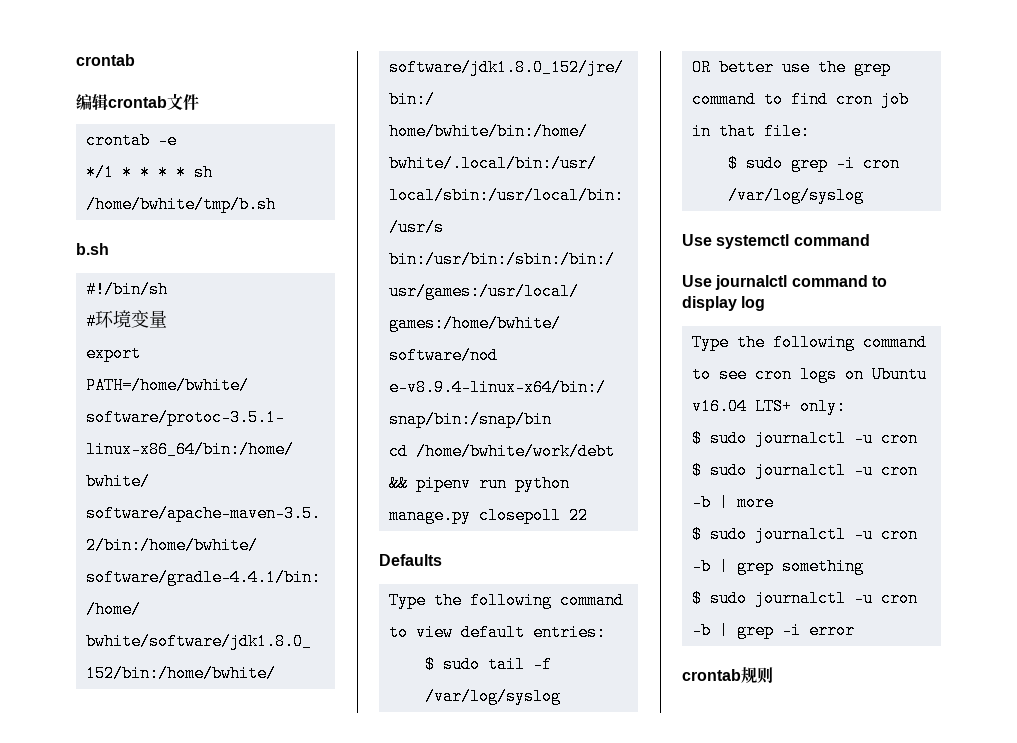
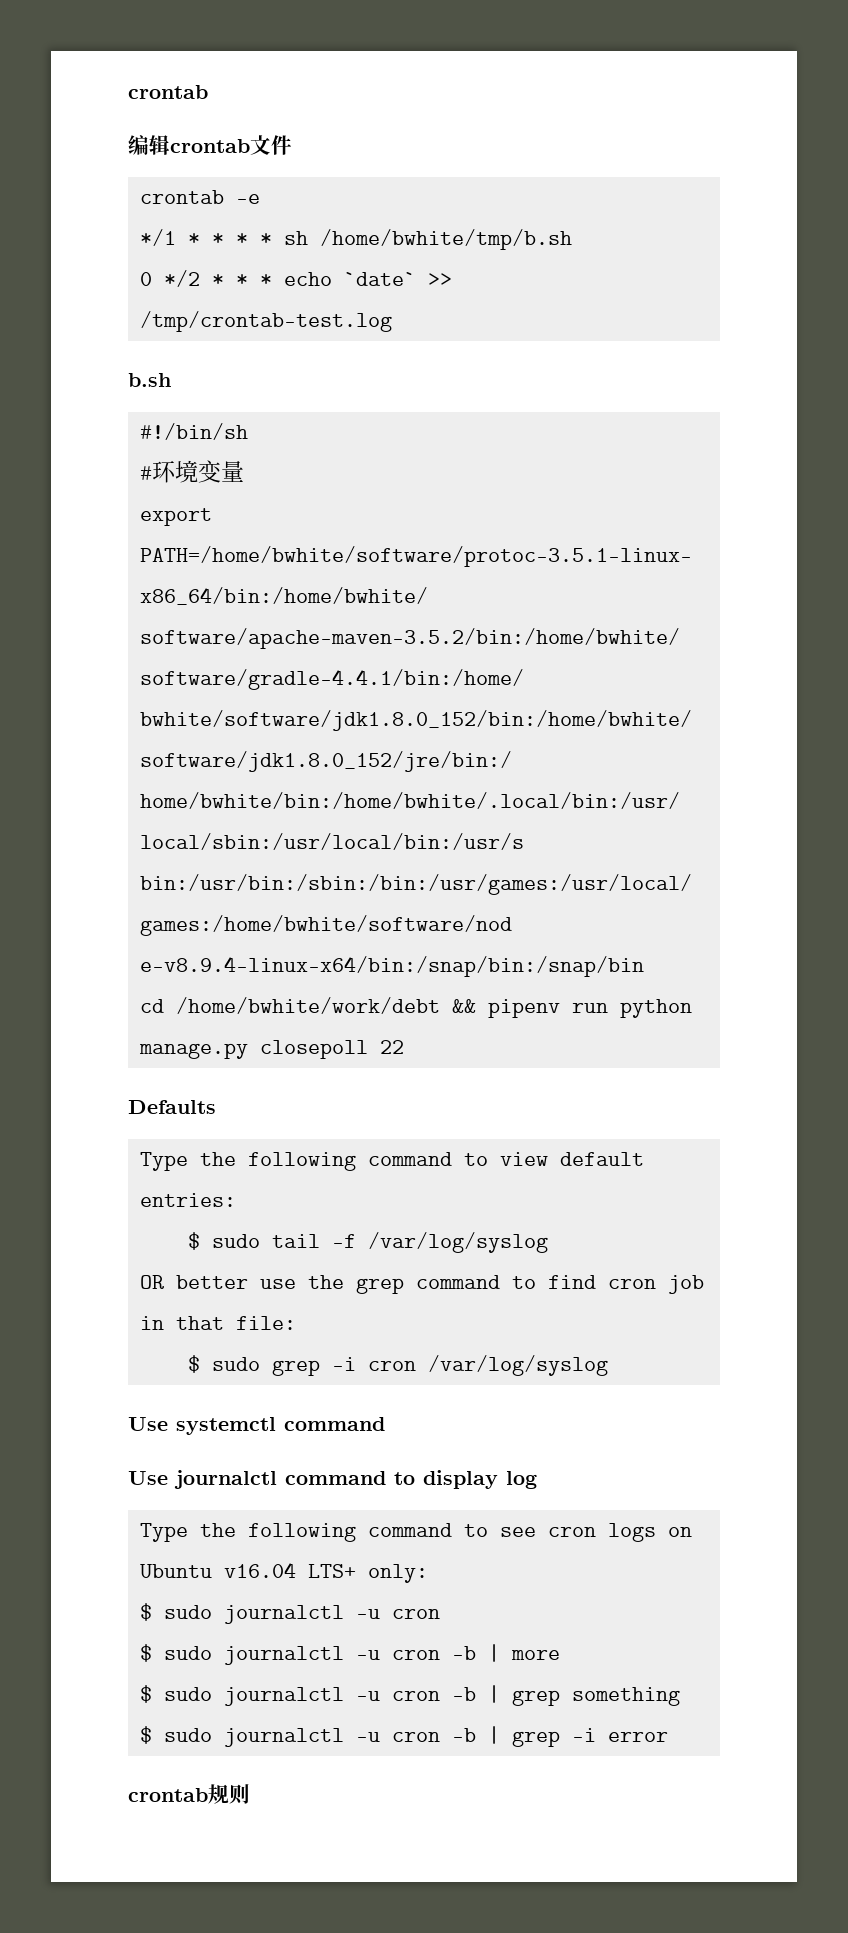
+ 0 */2 * * * echo `date` >> /tmp/crontab-test.log

